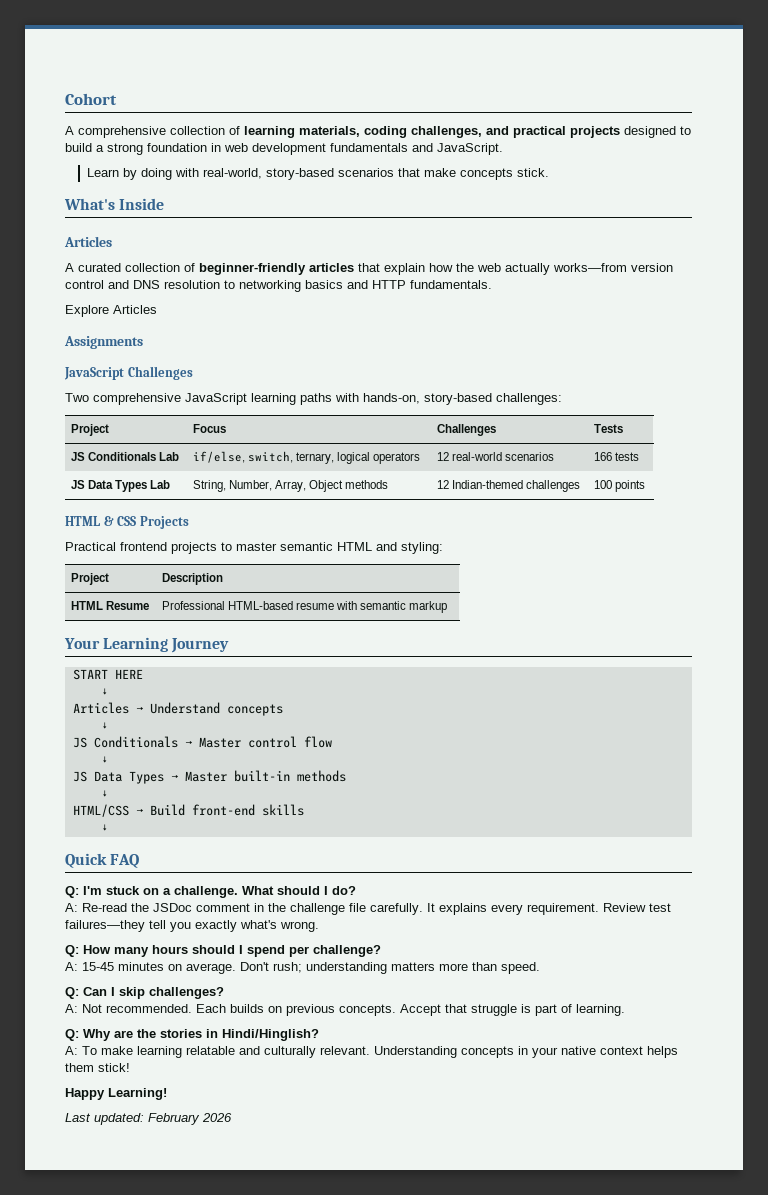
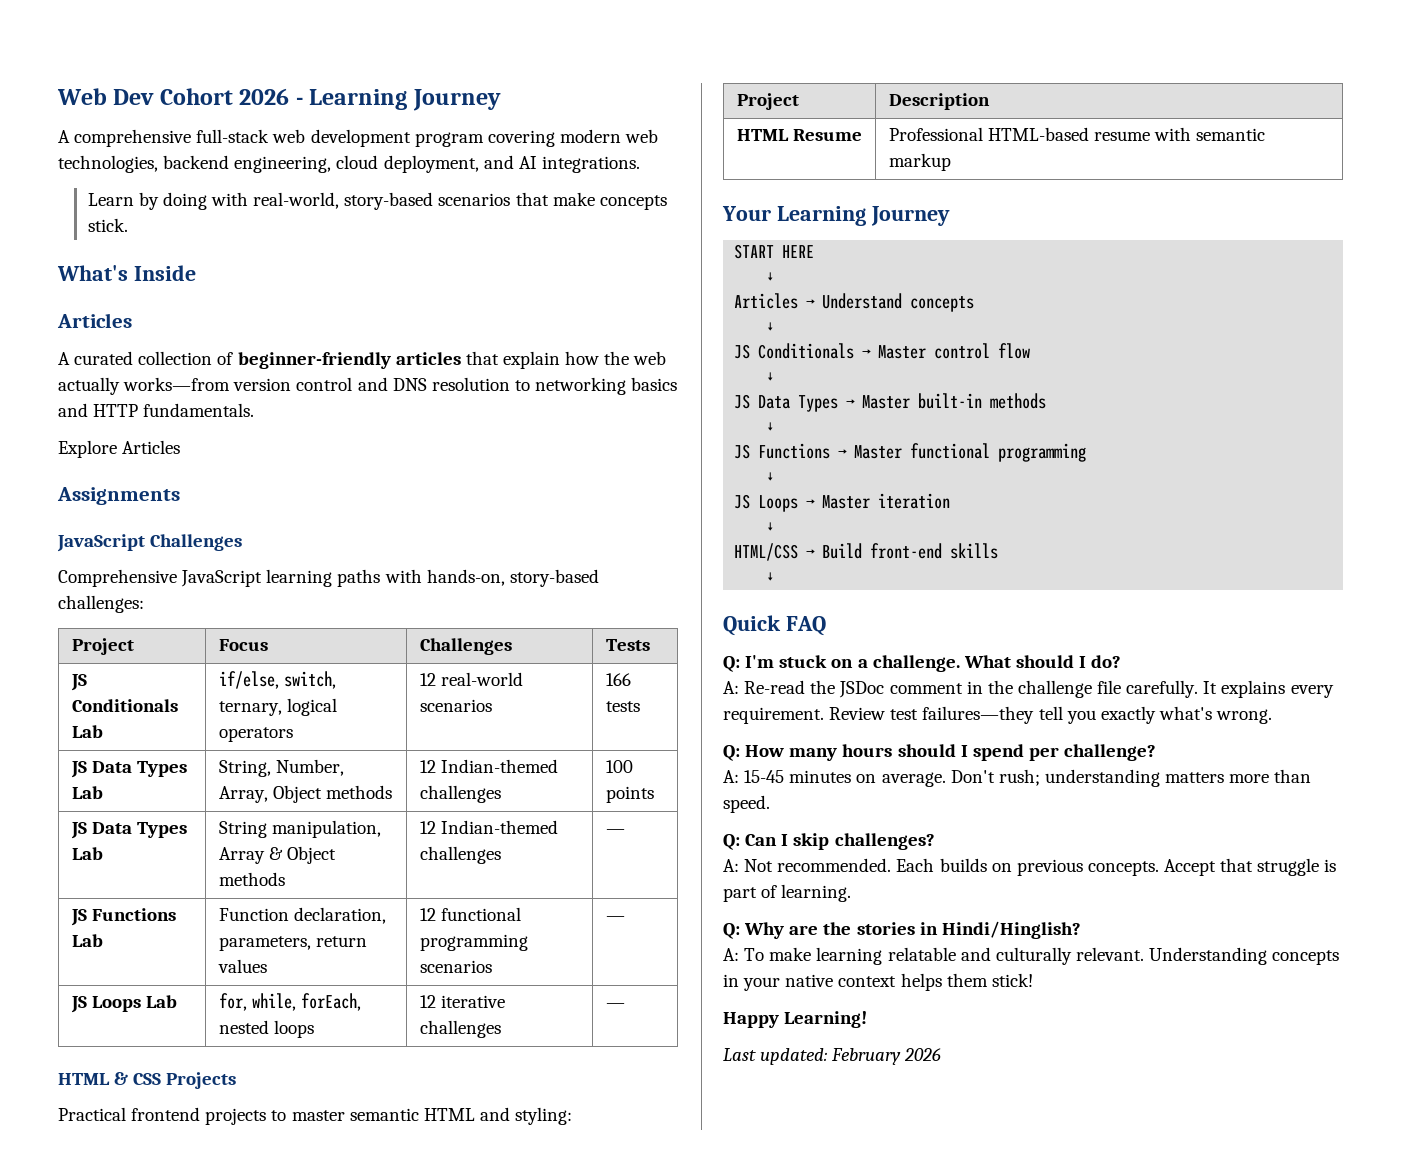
- Cohort
- A comprehensive collection of learning materials, coding challenges, and practical projects designed to build a strong foundation in web development fundamentals and JavaScript.
+ Web Dev Cohort 2026 - Learning Journey
+ A comprehensive full-stack web development program covering modern web technologies, backend engineering, cloud deployment, and AI integrations.
- Two comprehensive JavaScript learning paths with hands-on, story-based challenges:
+ Comprehensive JavaScript learning paths with hands-on, story-based challenges:
+ JS Data Types Lab | String manipulation, Array & Object methods | 12 Indian-themed challenges | —
+ JS Functions Lab | Function declaration, parameters, return values | 12 functional programming scenarios | —
+ JS Loops Lab | for, while, forEach, nested loops | 12 iterative challenges | —
+ JS Functions → Master functional programming
+ ↓
+ JS Loops → Master iteration
+ ↓

